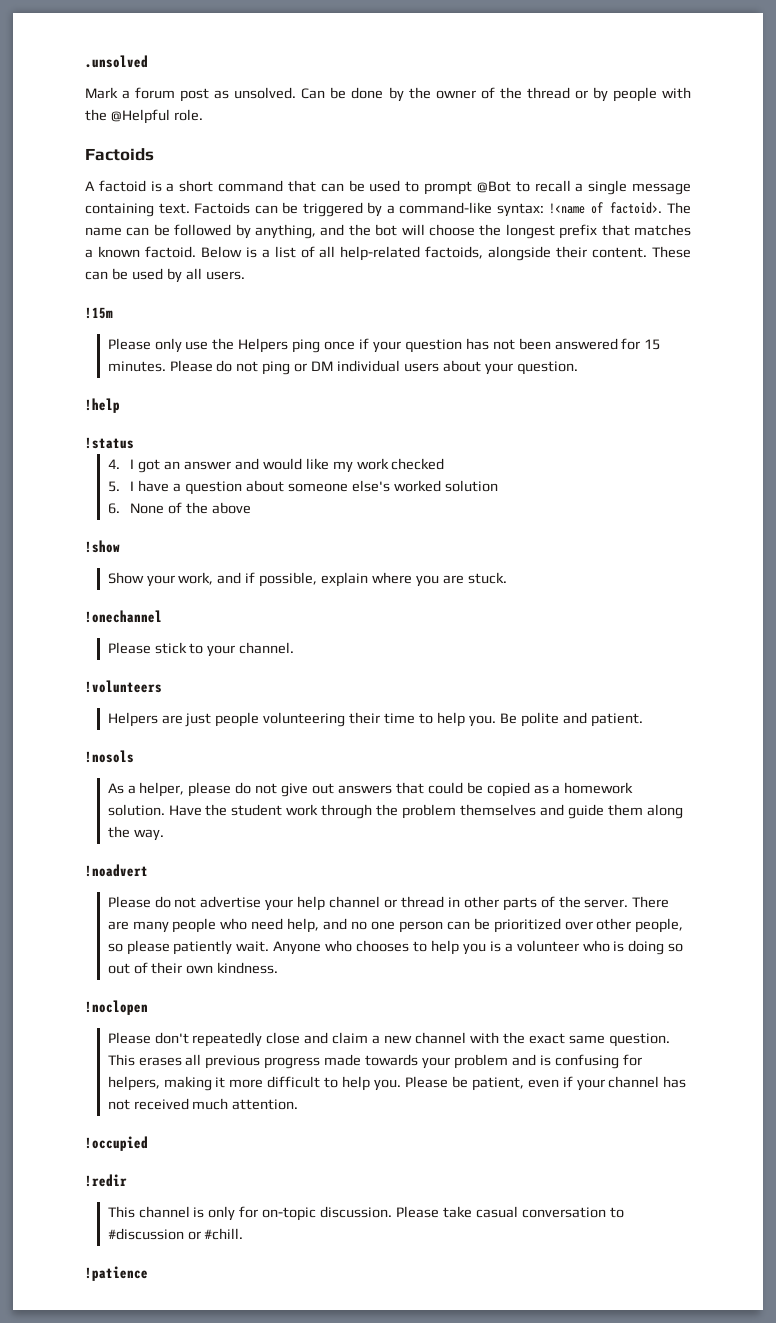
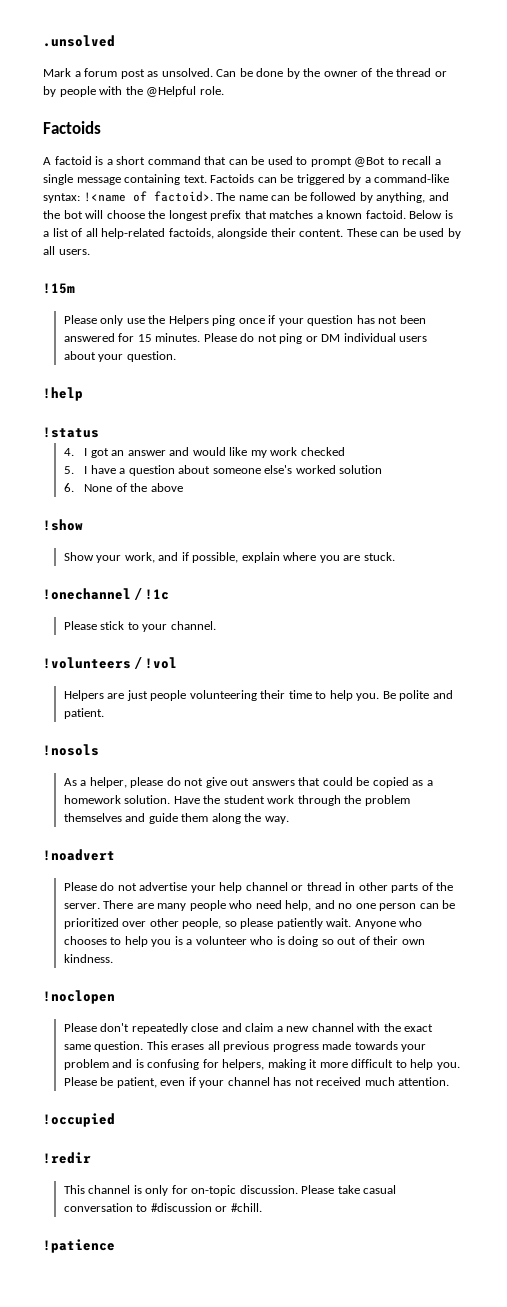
- !onechannel
+ !onechannel / !1c
- !volunteers
+ !volunteers / !vol

